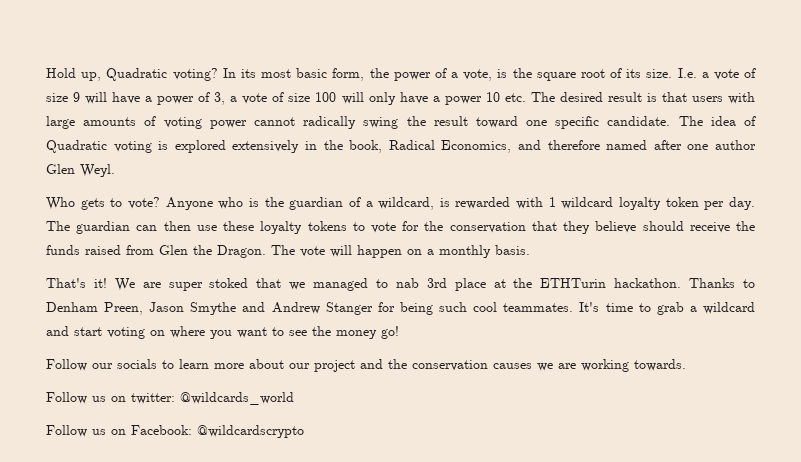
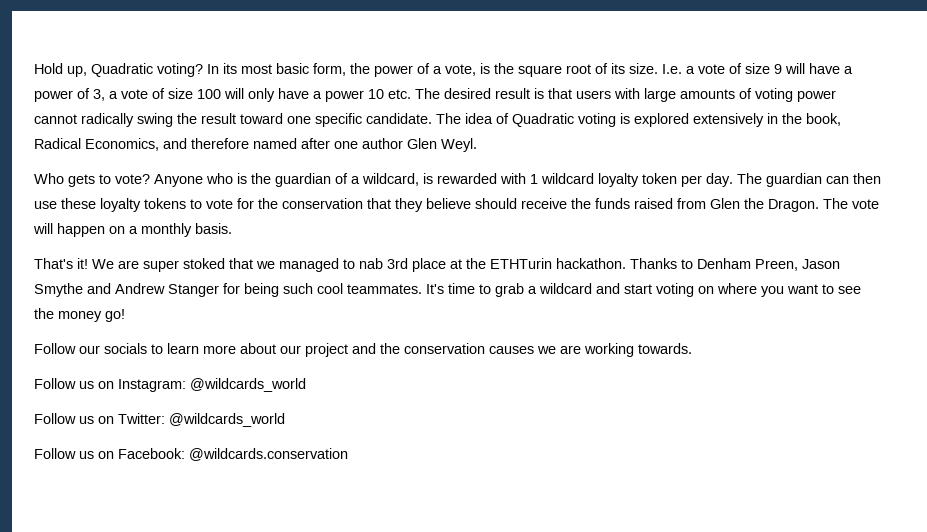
- Follow us on twitter: @wildcards_world
+ Follow us on Instagram: @wildcards_world
+ Follow us on Twitter: @wildcards_world
- Follow us on Facebook: @wildcardscrypto
+ Follow us on Facebook: @wildcards.conservation

